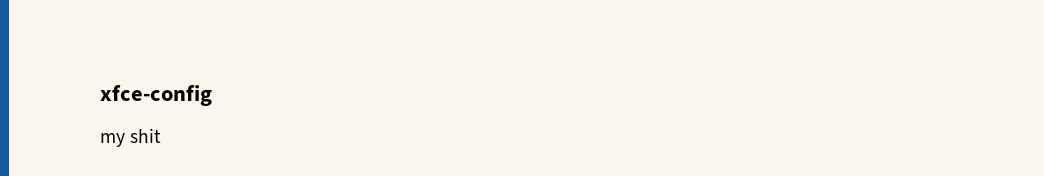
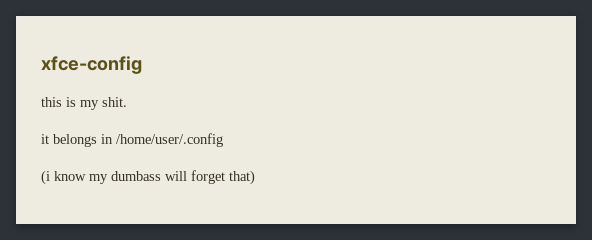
- my shit
+ this is my shit.
+ it belongs in /home/user/.config
+ (i know my dumbass will forget that)

